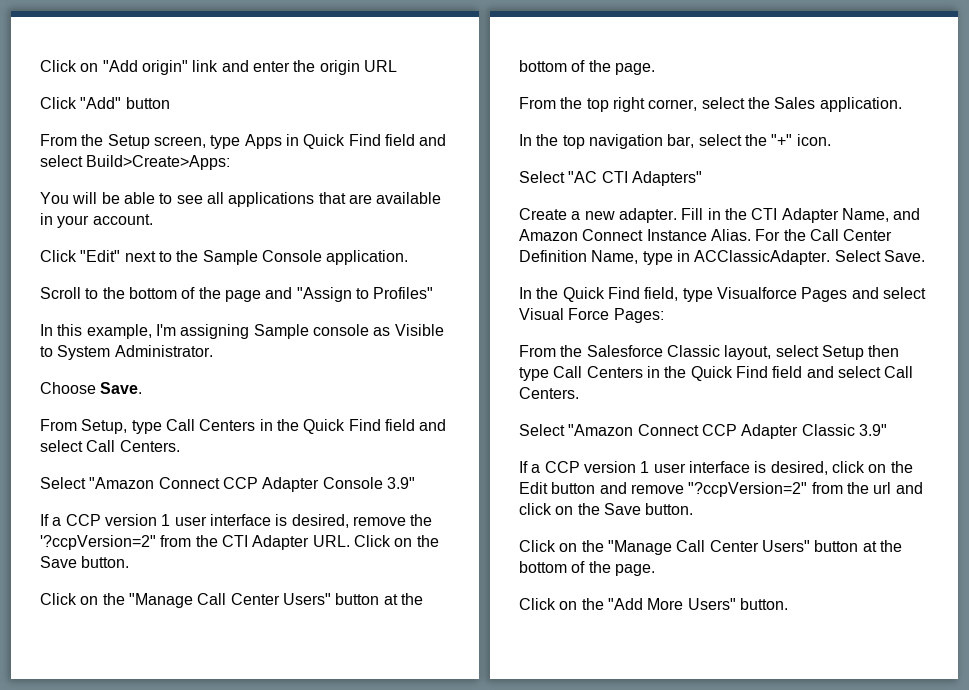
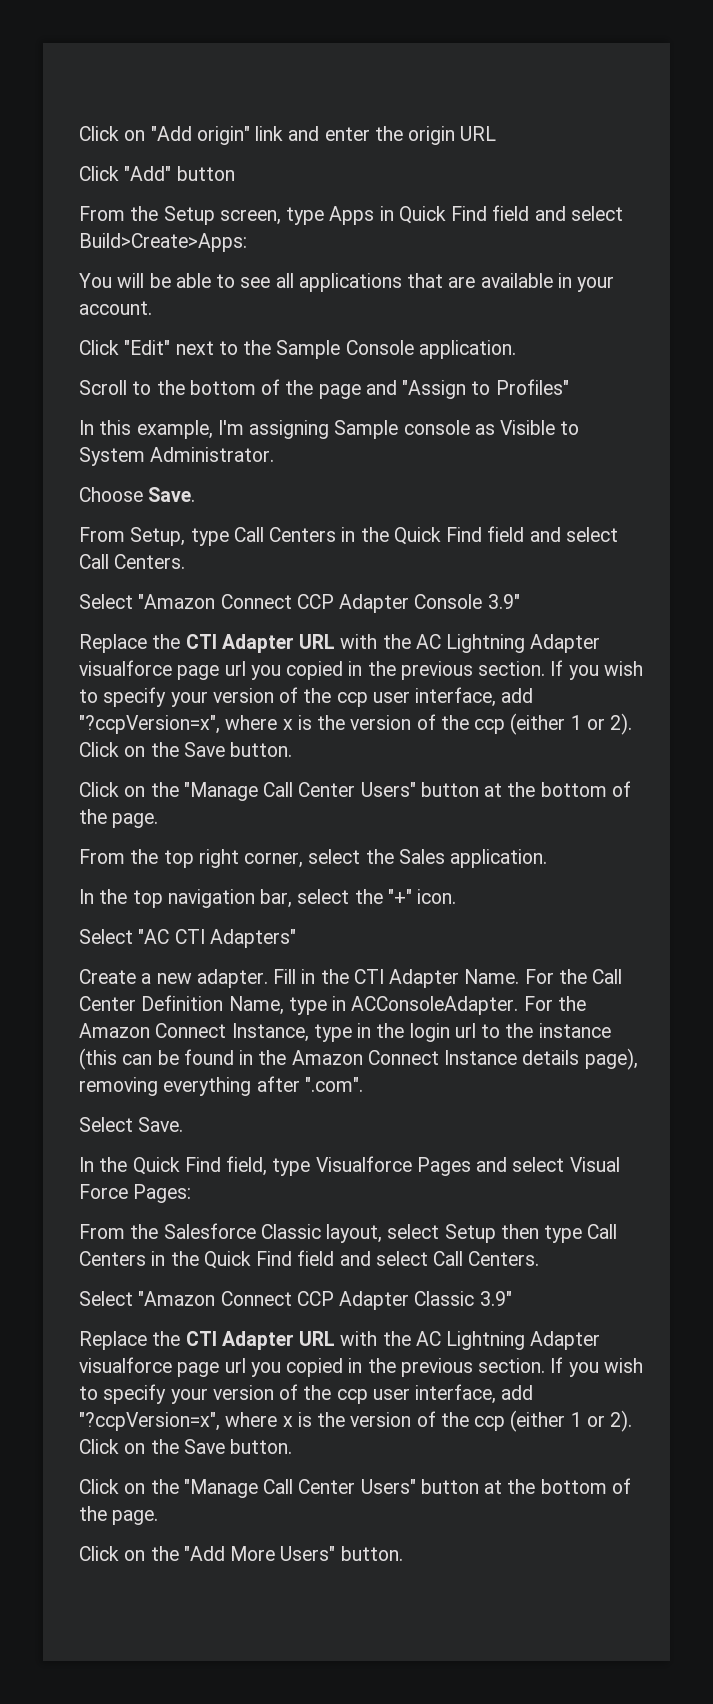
  Select "Amazon Connect CCP Adapter Console 3.9"
- If a CCP version 1 user interface is desired, remove the '?ccpVersion=2" from the CTI Adapter URL. Click on the Save button.
+ Replace the CTI Adapter URL with the AC Lightning Adapter visualforce page url you copied in the previous section. If you wish to specify your version of the ccp user interface, add "?ccpVersion=x", where x is the version of the ccp (either 1 or 2). Click on the Save button.
- Fill in the CTI Adapter Name, and Amazon Connect Instance Alias.
+ Fill in the CTI Adapter Name.
- For the Call Center Definition Name, type in ACClassicAdapter. Select Save.
+ For the Call Center Definition Name, type in ACConsoleAdapter. For the Amazon Connect Instance, type in the login url to the instance (this can be found in the Amazon Connect Instance details page), removing everything after ".com".
+ Select Save.
  Select "Amazon Connect CCP Adapter Classic 3.9"
- If a CCP version 1 user interface is desired, click on the Edit button and remove "?ccpVersion=2" from the url and click on the Save button.
+ Replace the CTI Adapter URL with the AC Lightning Adapter visualforce page url you copied in the previous section. If you wish to specify your version of the ccp user interface, add "?ccpVersion=x", where x is the version of the ccp (either 1 or 2). Click on the Save button.

